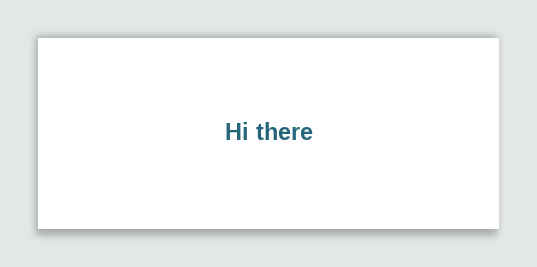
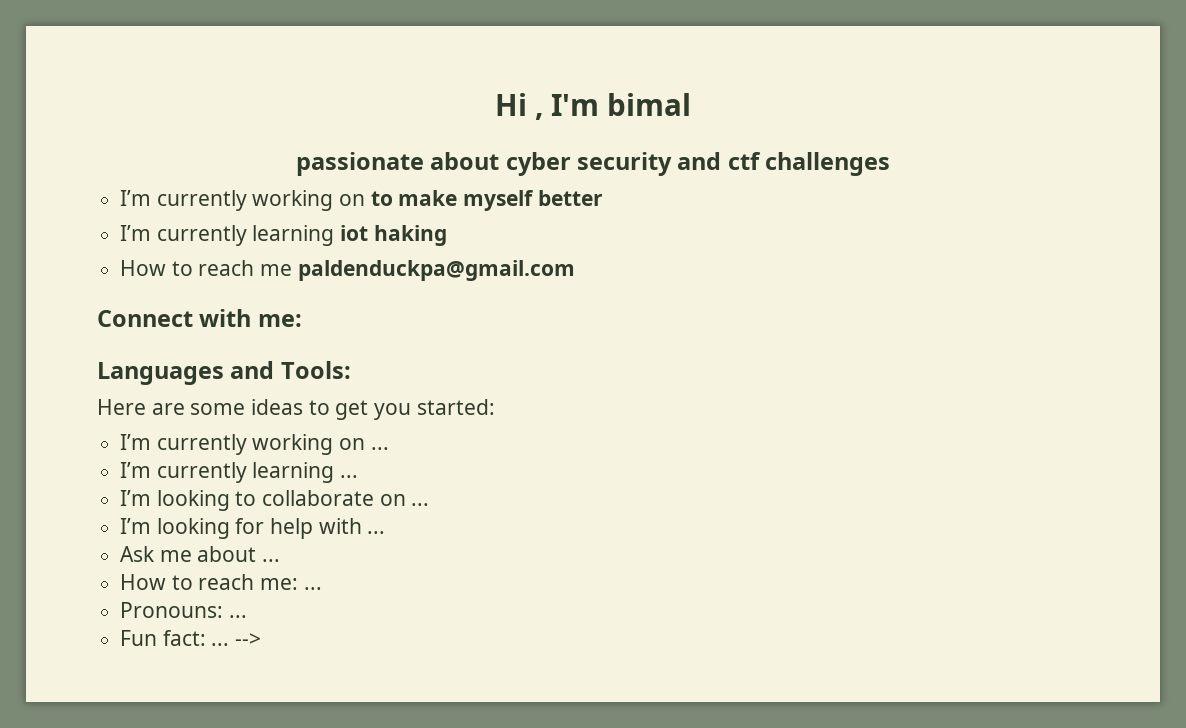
- Hi there
+ Hi , I'm bimal
+ passionate about cyber security and ctf challenges
+ I’m currently working on to make myself better
+ I’m currently learning iot haking
+ How to reach me paldenduckpa@gmail.com
+ Connect with me:
+ Languages and Tools:
+ Here are some ideas to get you started:
+ I’m currently working on ...
+ I’m currently learning ...
+ I’m looking to collaborate on ...
+ I’m looking for help with ...
+ Ask me about ...
+ How to reach me: ...
+ Pronouns: ...
+ Fun fact: ... -->

